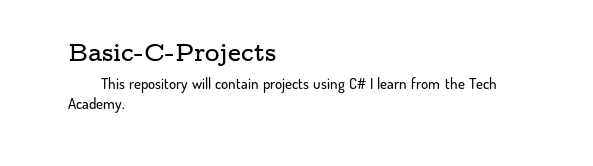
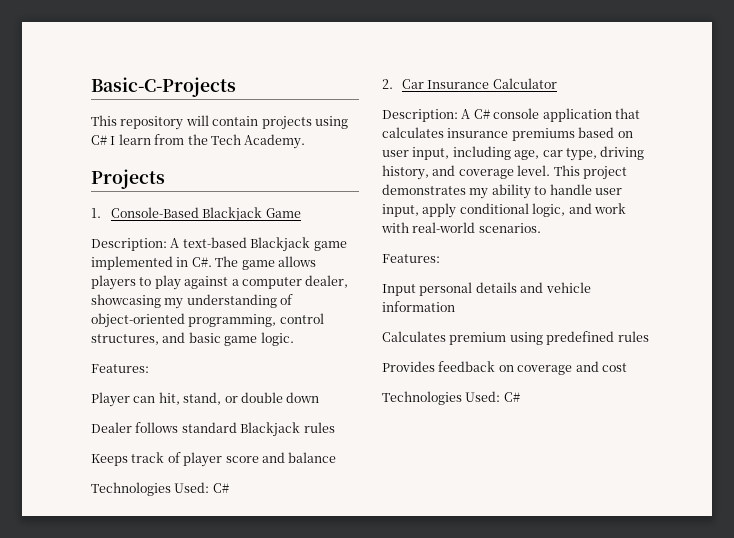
+ Projects
+ 1. Console-Based Blackjack Game
+ Description: A text-based Blackjack game implemented in C#. The game allows players to play against a computer dealer, showcasing my understanding of object-oriented programming, control structures, and basic game logic.
+ Features:
+ Player can hit, stand, or double down
+ Dealer follows standard Blackjack rules
+ Keeps track of player score and balance
+ Technologies Used: C#
+ 2. Car Insurance Calculator
+ Description: A C# console application that calculates insurance premiums based on user input, including age, car type, driving history, and coverage level. This project demonstrates my ability to handle user input, apply conditional logic, and work with real-world scenarios.
+ Features:
+ Input personal details and vehicle information
+ Calculates premium using predefined rules
+ Provides feedback on coverage and cost
+ Technologies Used: C#

